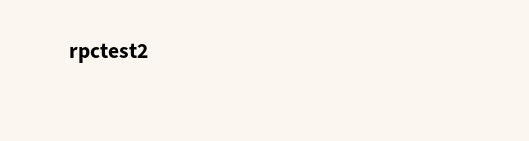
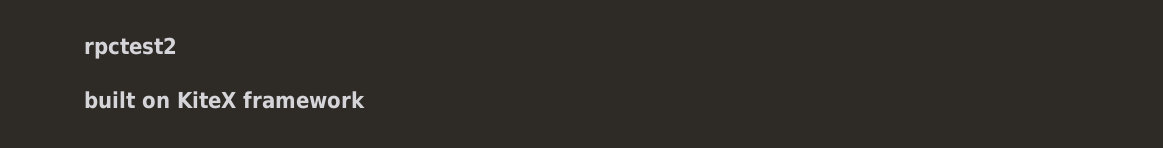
+ built on KiteX framework

